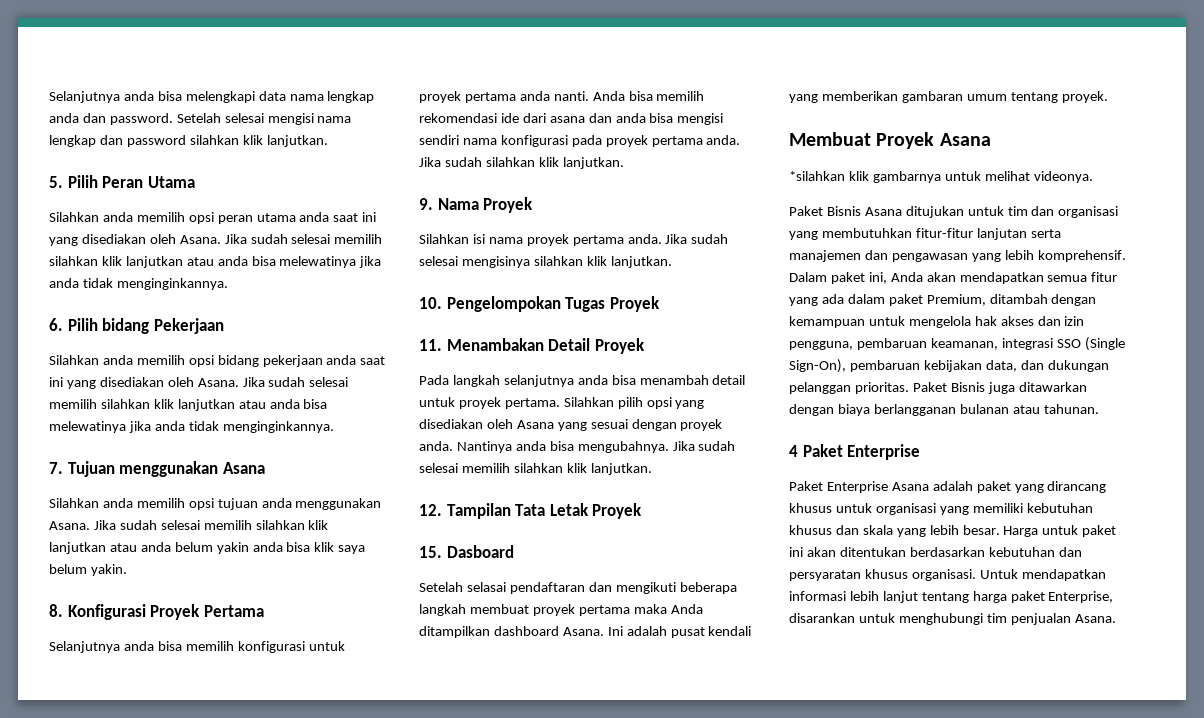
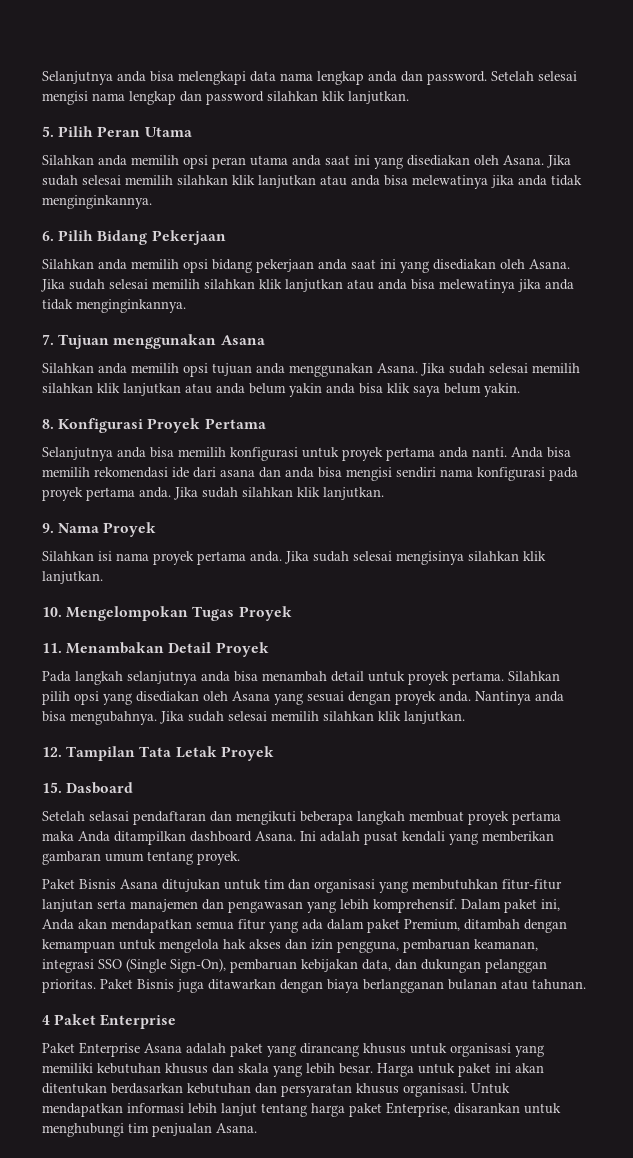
- 6. Pilih bidang Pekerjaan
+ 6. Pilih Bidang Pekerjaan
- 10. Pengelompokan Tugas Proyek
+ 10. Mengelompokan Tugas Proyek
- Membuat Proyek Asana
- *silahkan klik gambarnya untuk melihat videonya.

